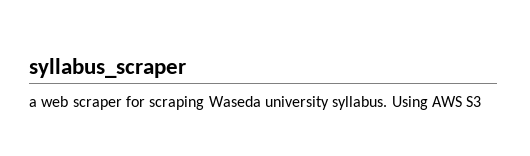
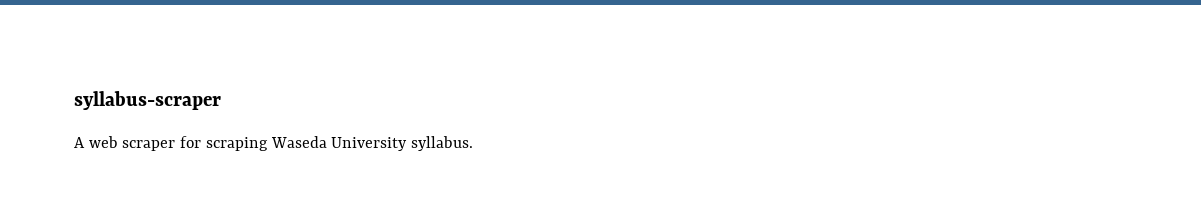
- syllabus_scraper
- a web scraper for scraping Waseda university syllabus. Using AWS S3
+ syllabus-scraper
+ A web scraper for scraping Waseda University syllabus.

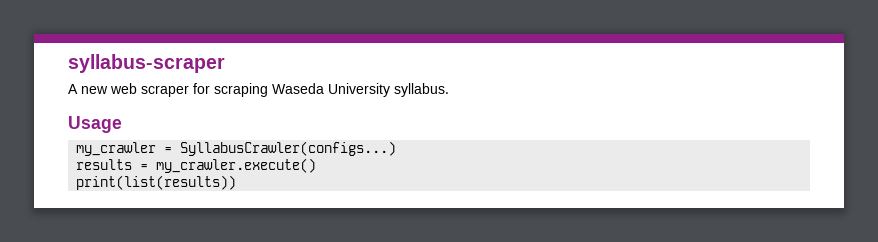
- A web scraper for scraping Waseda University syllabus.
+ A new web scraper for scraping Waseda University syllabus.
+ Usage
+ my_crawler = SyllabusCrawler(configs...)
+ results = my_crawler.execute()
+ print(list(results))

